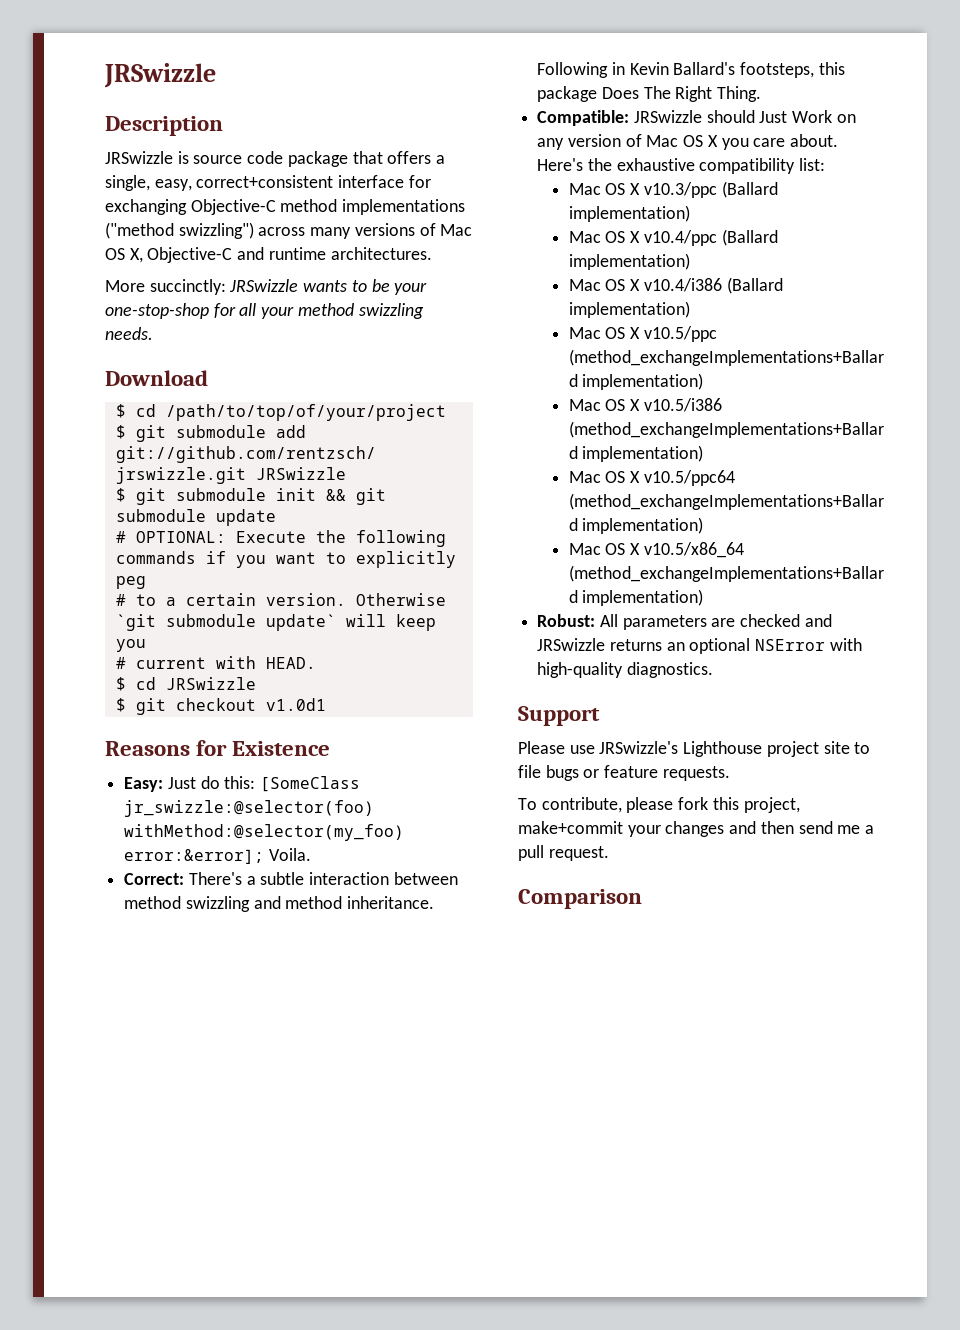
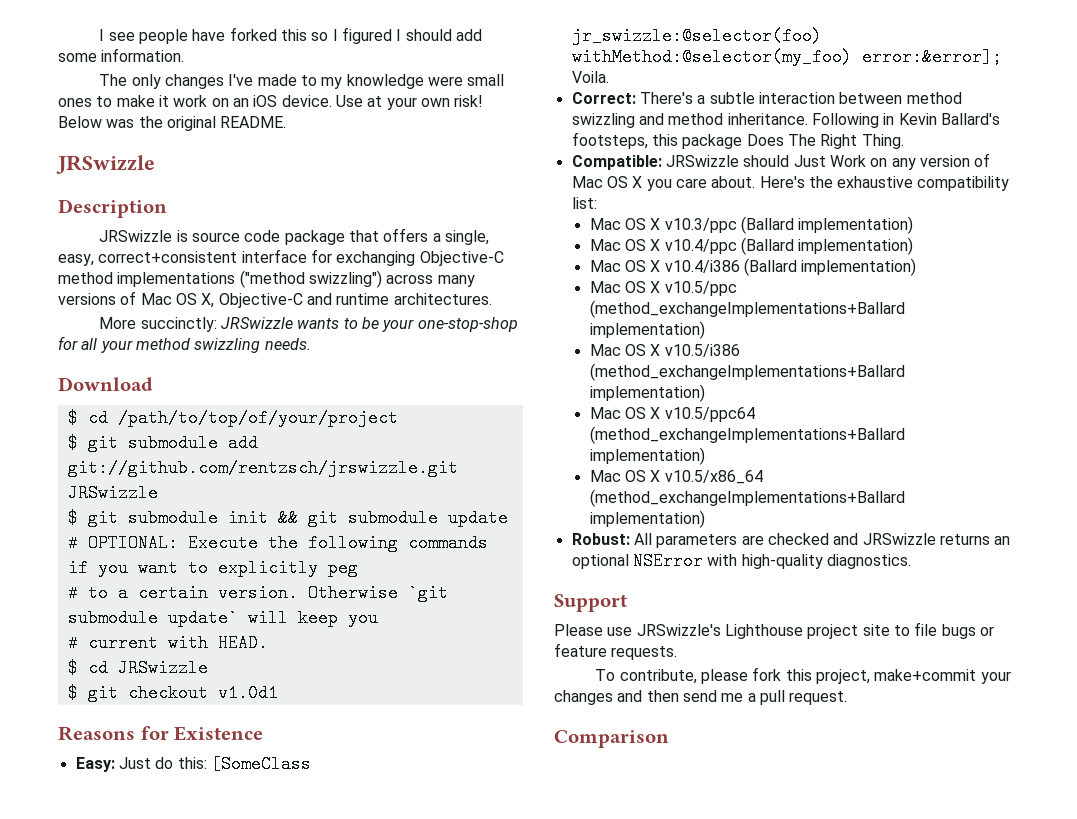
+ I see people have forked this so I figured I should add some information.
+ The only changes I've made to my knowledge were small ones to make it work on an iOS device. Use at your own risk! Below was the original README.

